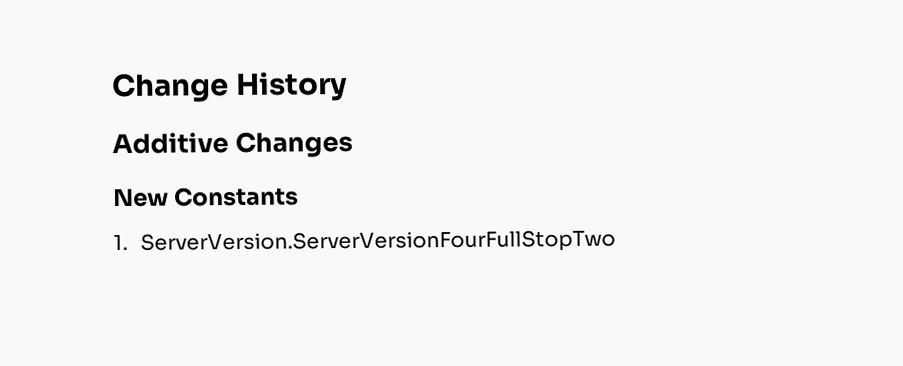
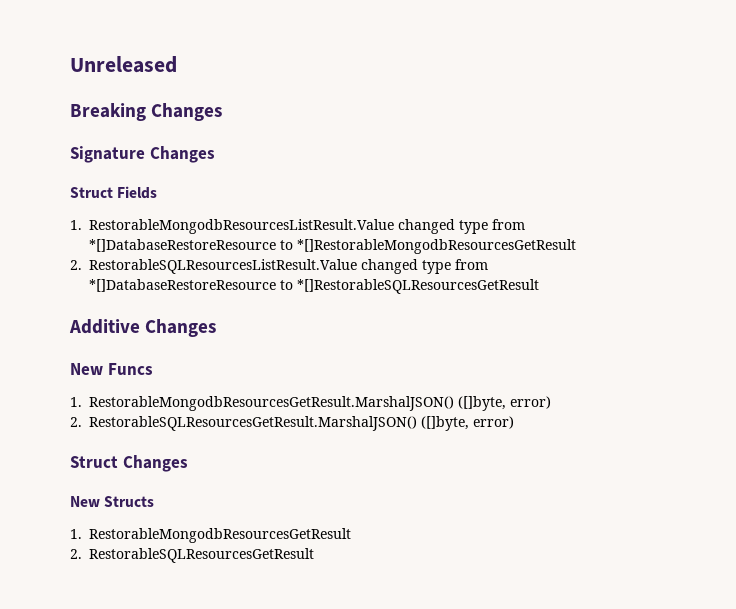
- Change History
+ Unreleased
+ Breaking Changes
+ Signature Changes
+ Struct Fields
+ 1. RestorableMongodbResourcesListResult.Value changed type from *[]DatabaseRestoreResource to *[]RestorableMongodbResourcesGetResult
+ 2. RestorableSQLResourcesListResult.Value changed type from *[]DatabaseRestoreResource to *[]RestorableSQLResourcesGetResult
- New Constants
- 1. ServerVersion.ServerVersionFourFullStopTwo
+ New Funcs
+ 1. RestorableMongodbResourcesGetResult.MarshalJSON() ([]byte, error)
+ 2. RestorableSQLResourcesGetResult.MarshalJSON() ([]byte, error)
+ Struct Changes
+ New Structs
+ 1. RestorableMongodbResourcesGetResult
+ 2. RestorableSQLResourcesGetResult

